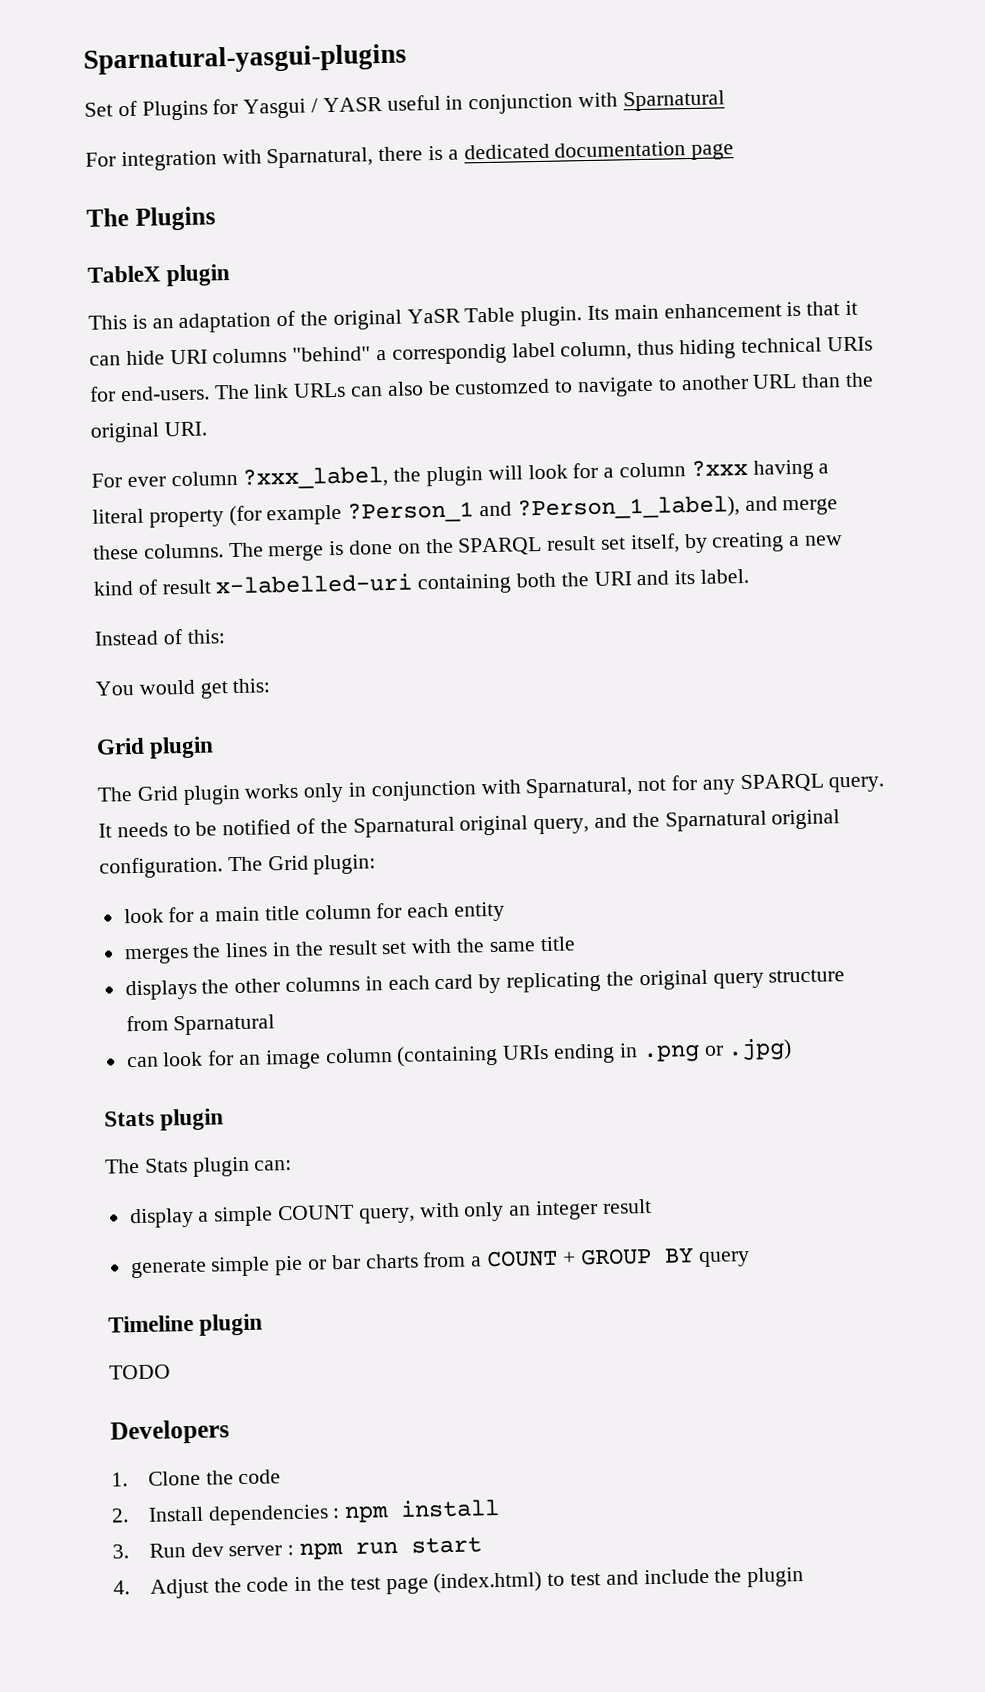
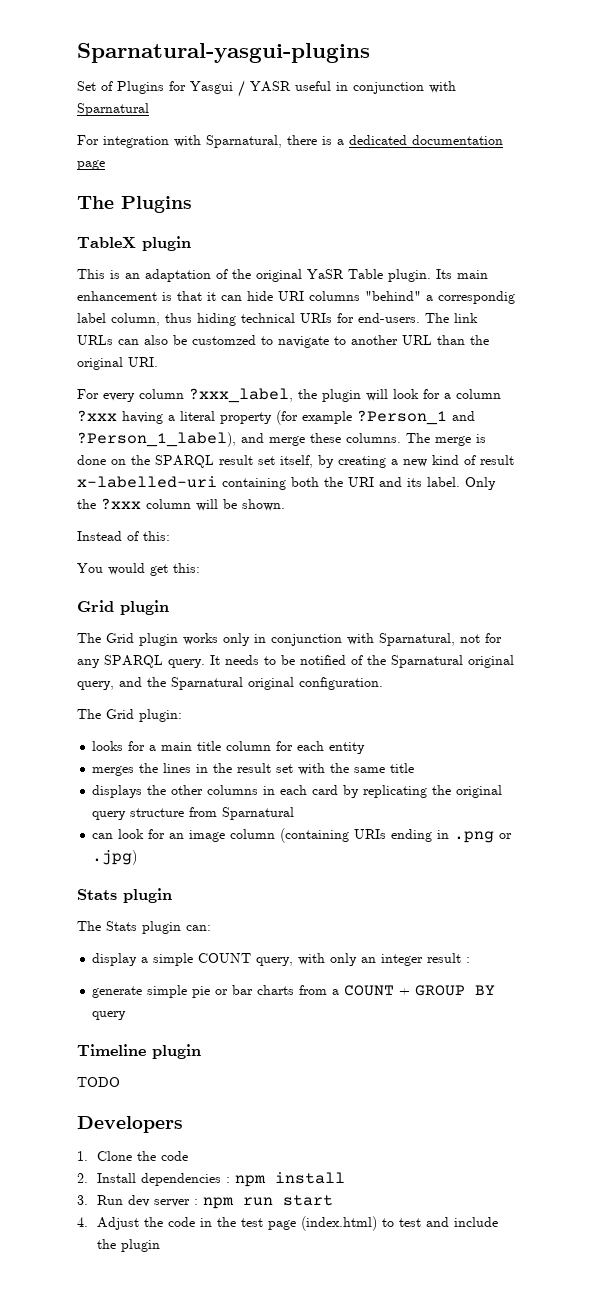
- For ever column ?xxx_label, the plugin will look for a column ?xxx having a literal property (for example ?Person_1 and ?Person_1_label), and merge these columns.
+ For every column ?xxx_label, the plugin will look for a column ?xxx having a literal property (for example ?Person_1 and ?Person_1_label), and merge these columns.
+ Only the ?xxx column will be shown.
- It needs to be notified of the Sparnatural original query, and the Sparnatural original configuration. The Grid plugin:
+ It needs to be notified of the Sparnatural original query, and the Sparnatural original configuration.
+ The Grid plugin:
- look for a main title column for each entity
+ looks for a main title column for each entity
- display a simple COUNT query, with only an integer result
+ display a simple COUNT query, with only an integer result :

